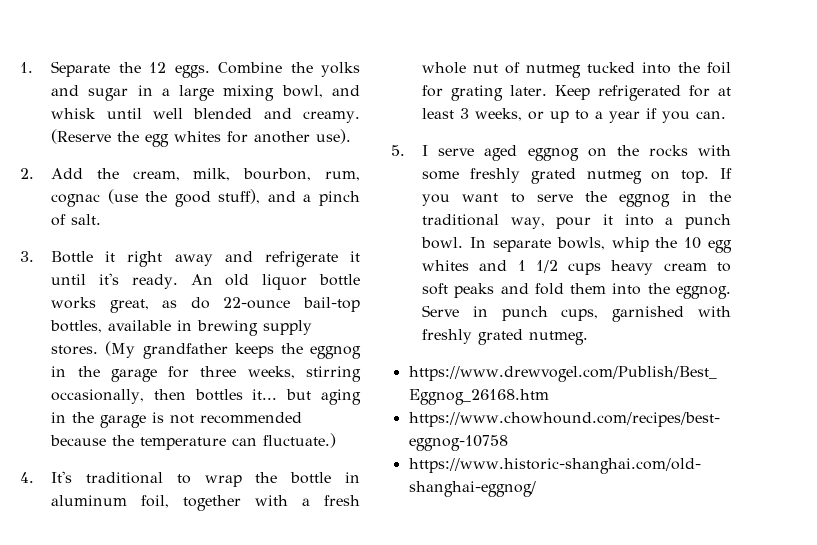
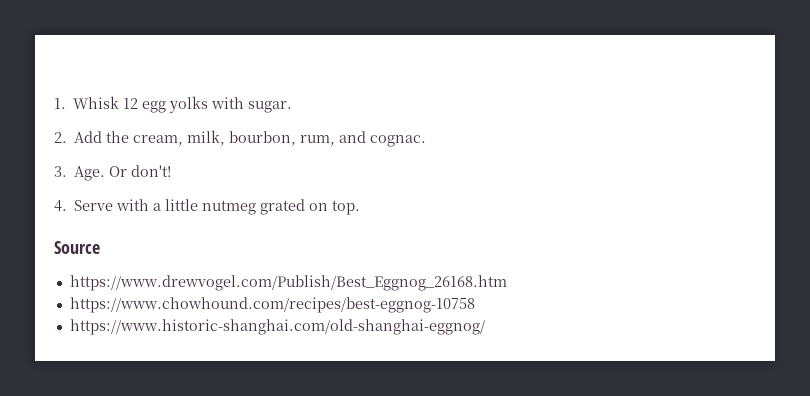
- 1. Separate the 12 eggs. Combine the yolks and sugar in a large mixing bowl, and whisk until well blended and creamy. (Reserve the egg whites for another use).
+ 1. Whisk 12 egg yolks with sugar.
- 2. Add the cream, milk, bourbon, rum, cognac (use the good stuff), and a pinch of salt.
- 3. Bottle it right away and refrigerate it until it's ready. An old liquor bottle works great, as do 22-ounce bail-top bottles, available in brewing supply stores. (My grandfather keeps the eggnog in the garage for three weeks, stirring occasionally, then bottles it... but aging in the garage is not recommended because the temperature can fluctuate.)
- 4. It's traditional to wrap the bottle in aluminum foil, together with a fresh whole nut of nutmeg tucked into the foil for grating later. Keep refrigerated for at least 3 weeks, or up to a year if you can.
- 5. I serve aged eggnog on the rocks with some freshly grated nutmeg on top. If you want to serve the eggnog in the traditional way, pour it into a punch bowl. In separate bowls, whip the 10 egg whites and 1 1/2 cups heavy cream to soft peaks and fold them into the eggnog. Serve in punch cups, garnished with freshly grated nutmeg.
+ 2. Add the cream, milk, bourbon, rum, and cognac.
+ 3. Age. Or don't!
+ 4. Serve with a little nutmeg grated on top.
+ Source

